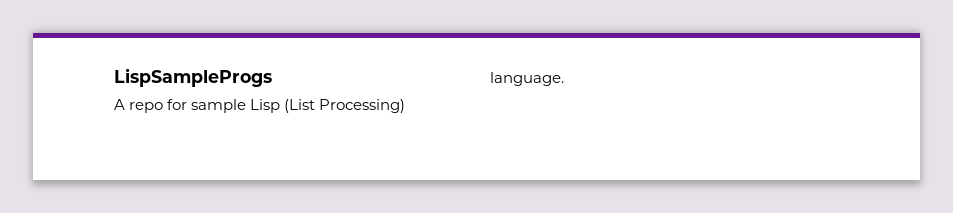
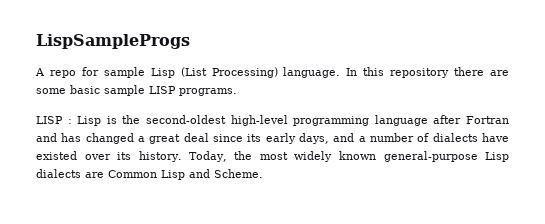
+ In this repository there are some basic sample LISP programs.
+ LISP : Lisp is the second-oldest high-level programming language after Fortran and has changed a great deal since its early days, and a number of dialects have existed over its history. Today, the most widely known general-purpose Lisp dialects are Common Lisp and Scheme.

